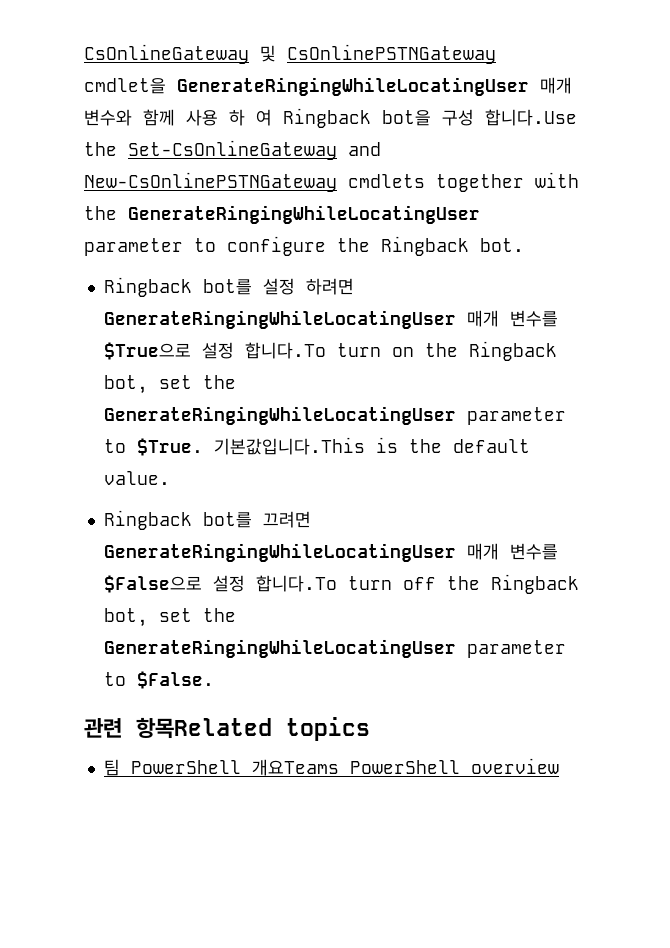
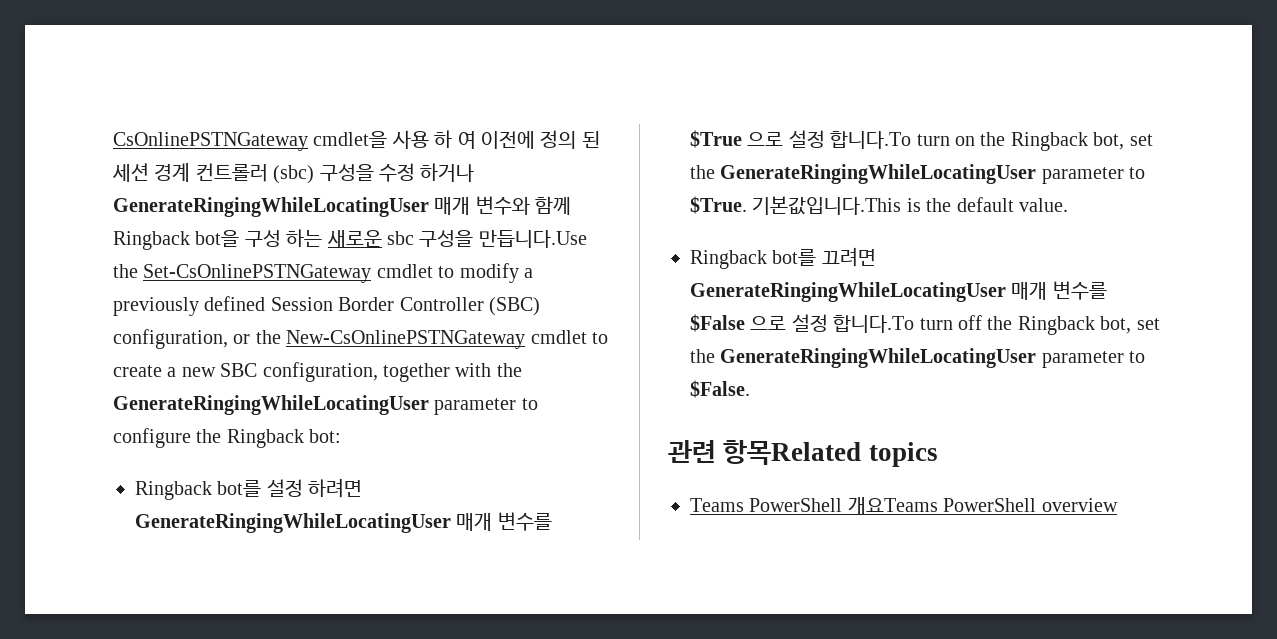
- CsOnlineGateway 및 CsOnlinePSTNGateway cmdlet을 GenerateRingingWhileLocatingUser 매개 변수와 함께 사용 하 여 Ringback bot을 구성 합니다.Use the Set-CsOnlineGateway and New-CsOnlinePSTNGateway cmdlets together with the GenerateRingingWhileLocatingUser parameter to configure the Ringback bot.
+ CsOnlinePSTNGateway cmdlet을 사용 하 여 이전에 정의 된 세션 경계 컨트롤러 (sbc) 구성을 수정 하거나 GenerateRingingWhileLocatingUser 매개 변수와 함께 Ringback bot을 구성 하는 새로운 sbc 구성을 만듭니다.Use the Set-CsOnlinePSTNGateway cmdlet to modify a previously defined Session Border Controller (SBC) configuration, or the New-CsOnlinePSTNGateway cmdlet to create a new SBC configuration, together with the GenerateRingingWhileLocatingUser parameter to configure the Ringback bot:
- Ringback bot를 설정 하려면 GenerateRingingWhileLocatingUser 매개 변수를 $True으로 설정 합니다.To turn on the Ringback bot, set the GenerateRingingWhileLocatingUser parameter to $True.
+ Ringback bot를 설정 하려면 GenerateRingingWhileLocatingUser 매개 변수를 $True 으로 설정 합니다.To turn on the Ringback bot, set the GenerateRingingWhileLocatingUser parameter to $True.
- Ringback bot를 끄려면 GenerateRingingWhileLocatingUser 매개 변수를 $False으로 설정 합니다.To turn off the Ringback bot, set the GenerateRingingWhileLocatingUser parameter to $False.
+ Ringback bot를 끄려면 GenerateRingingWhileLocatingUser 매개 변수를 $False 으로 설정 합니다.To turn off the Ringback bot, set the GenerateRingingWhileLocatingUser parameter to $False.
- 팀 PowerShell 개요Teams PowerShell overview
+ Teams PowerShell 개요Teams PowerShell overview

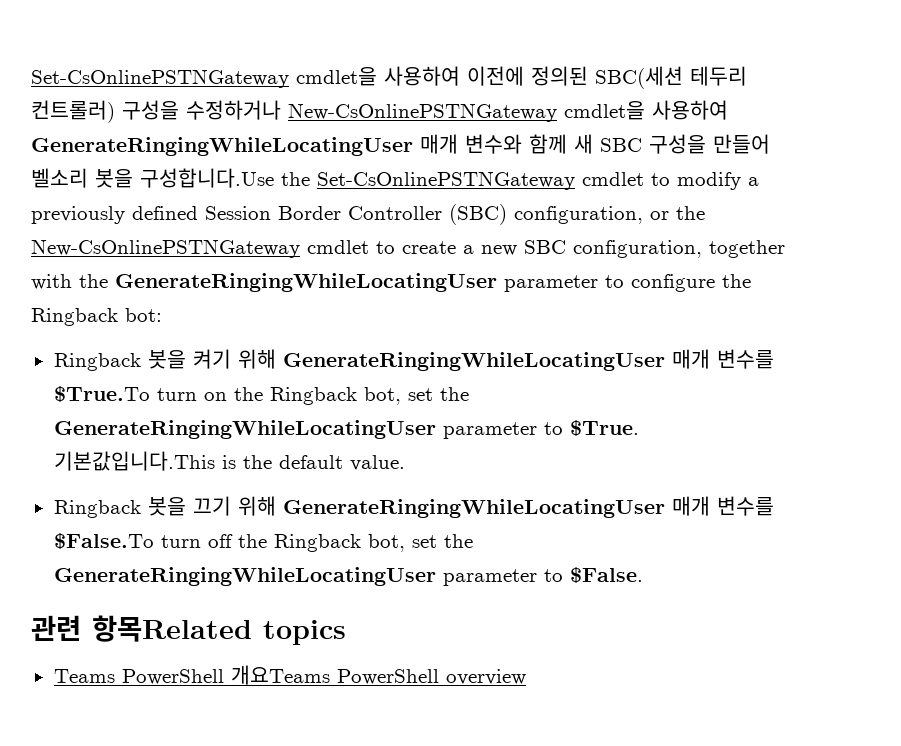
- CsOnlinePSTNGateway cmdlet을 사용 하 여 이전에 정의 된 세션 경계 컨트롤러 (sbc) 구성을 수정 하거나 GenerateRingingWhileLocatingUser 매개 변수와 함께 Ringback bot을 구성 하는 새로운 sbc 구성을 만듭니다.Use the Set-CsOnlinePSTNGateway cmdlet to modify a previously defined Session Border Controller (SBC) configuration, or the New-CsOnlinePSTNGateway cmdlet to create a new SBC configuration, together with the GenerateRingingWhileLocatingUser parameter to configure the Ringback bot:
+ Set-CsOnlinePSTNGateway cmdlet을 사용하여 이전에 정의된 SBC(세션 테두리 컨트롤러) 구성을 수정하거나 New-CsOnlinePSTNGateway cmdlet을 사용하여 GenerateRingingWhileLocatingUser 매개 변수와 함께 새 SBC 구성을 만들어 벨소리 봇을 구성합니다.Use the Set-CsOnlinePSTNGateway cmdlet to modify a previously defined Session Border Controller (SBC) configuration, or the New-CsOnlinePSTNGateway cmdlet to create a new SBC configuration, together with the GenerateRingingWhileLocatingUser parameter to configure the Ringback bot:
- Ringback bot를 설정 하려면 GenerateRingingWhileLocatingUser 매개 변수를 $True 으로 설정 합니다.To turn on the Ringback bot, set the GenerateRingingWhileLocatingUser parameter to $True.
+ Ringback 봇을 켜기 위해 GenerateRingingWhileLocatingUser 매개 변수를 $True.To turn on the Ringback bot, set the GenerateRingingWhileLocatingUser parameter to $True.
- Ringback bot를 끄려면 GenerateRingingWhileLocatingUser 매개 변수를 $False 으로 설정 합니다.To turn off the Ringback bot, set the GenerateRingingWhileLocatingUser parameter to $False.
+ Ringback 봇을 끄기 위해 GenerateRingingWhileLocatingUser 매개 변수를 $False.To turn off the Ringback bot, set the GenerateRingingWhileLocatingUser parameter to $False.

